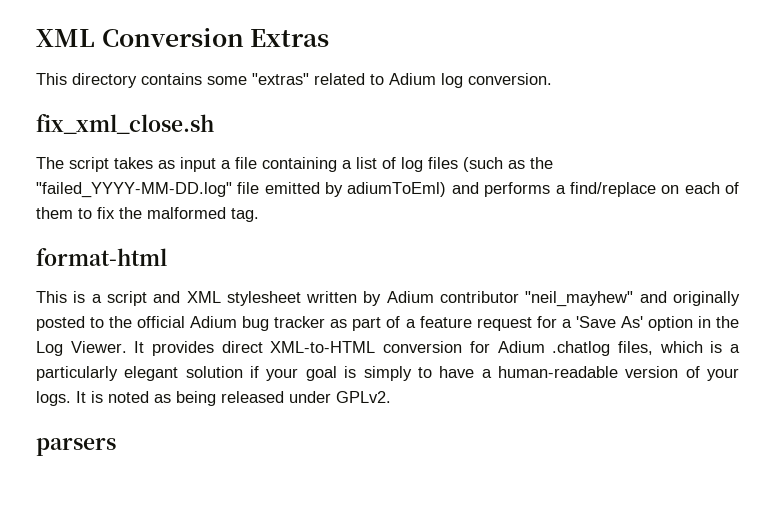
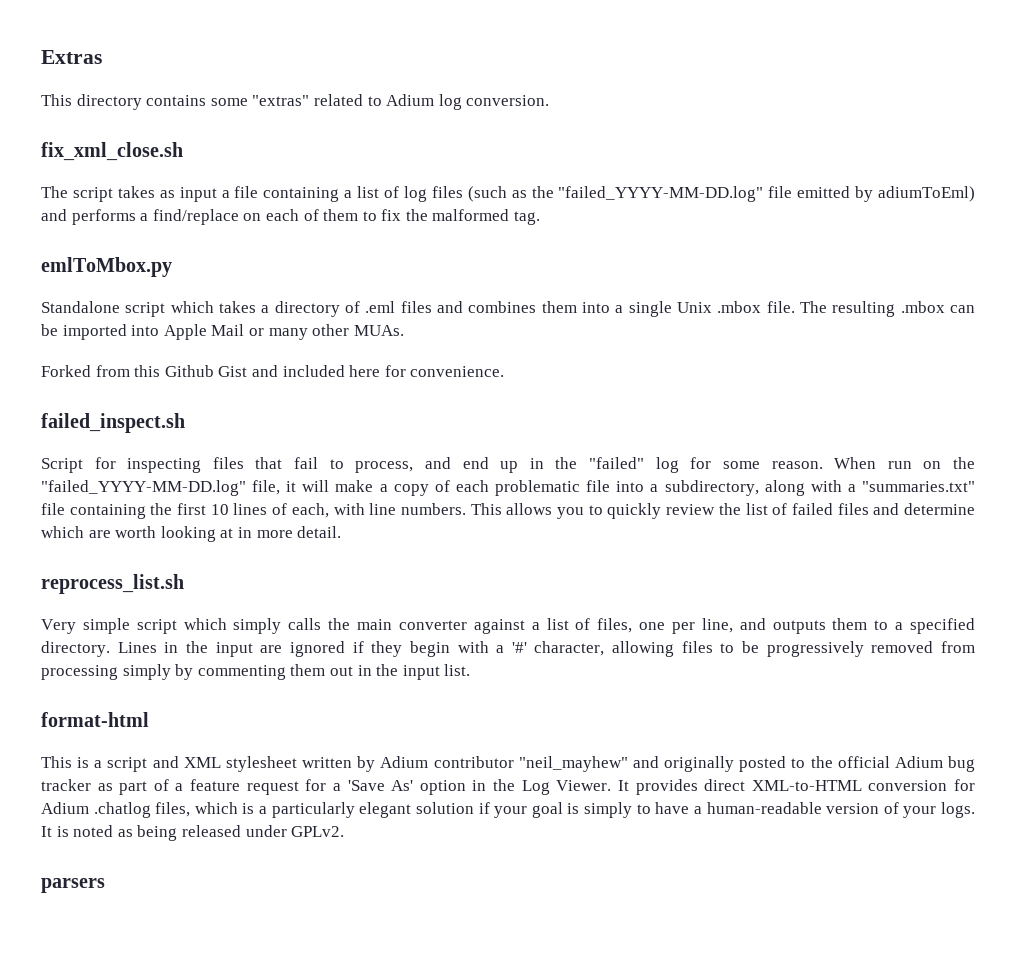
- XML Conversion Extras
+ Extras
+ emlToMbox.py
+ Standalone script which takes a directory of .eml files and combines them into a single Unix .mbox file. The resulting .mbox can be imported into Apple Mail or many other MUAs.
+ Forked from this Github Gist and included here for convenience.
+ failed_inspect.sh
+ Script for inspecting files that fail to process, and end up in the "failed" log for some reason. When run on the "failed_YYYY-MM-DD.log" file, it will make a copy of each problematic file into a subdirectory, along with a "summaries.txt" file containing the first 10 lines of each, with line numbers. This allows you to quickly review the list of failed files and determine which are worth looking at in more detail.
+ reprocess_list.sh
+ Very simple script which simply calls the main converter against a list of files, one per line, and outputs them to a specified directory. Lines in the input are ignored if they begin with a '#' character, allowing files to be progressively removed from processing simply by commenting them out in the input list.

